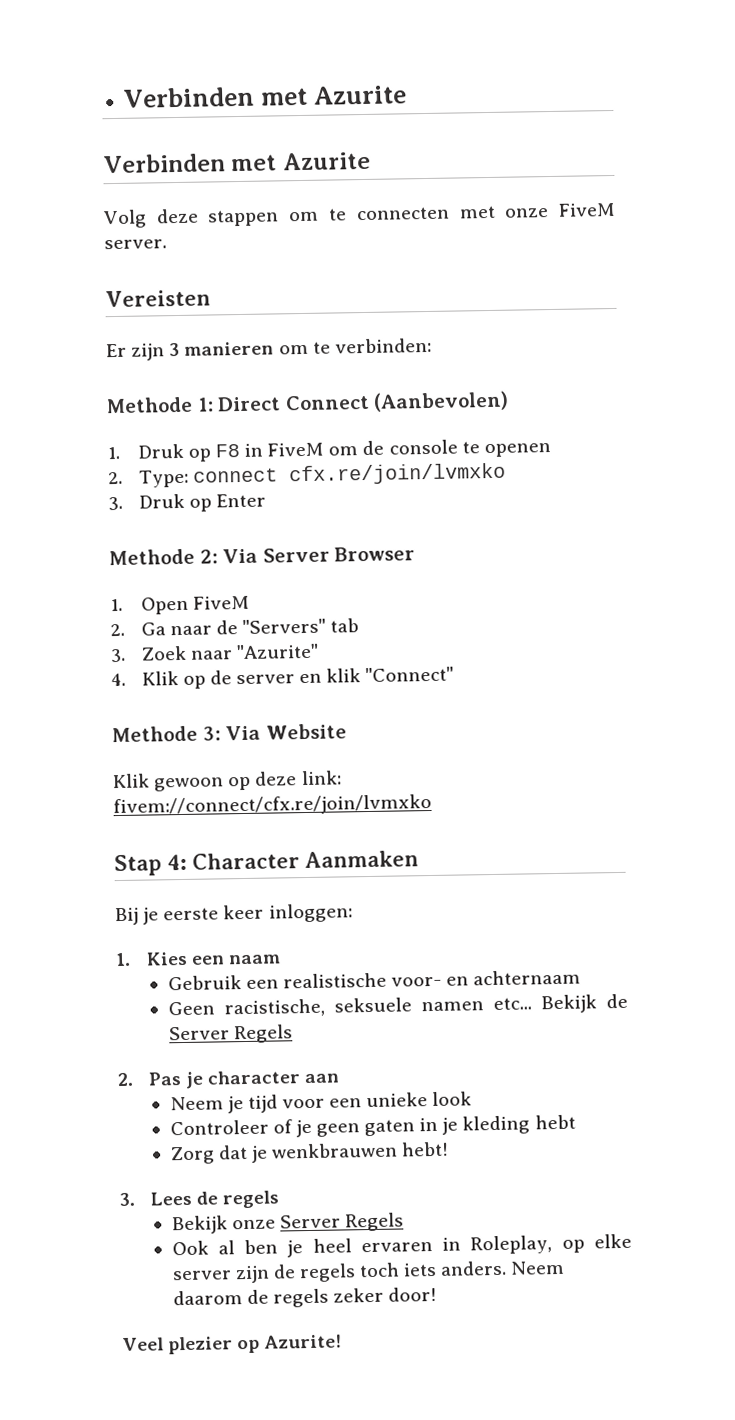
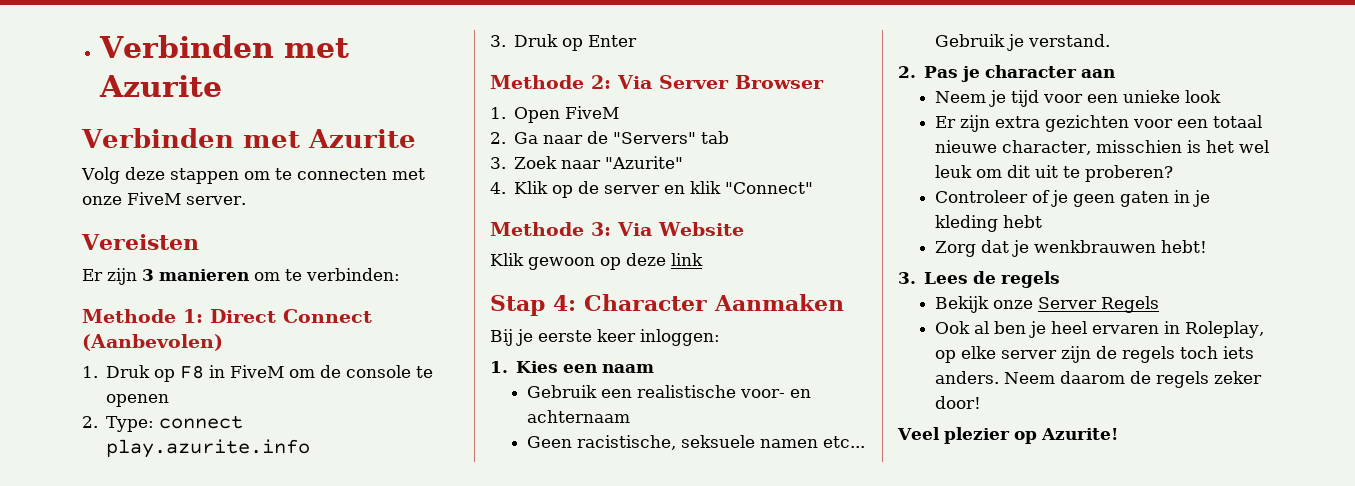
- 2. Type: connect cfx.re/join/lvmxko
+ 2. Type: connect play.azurite.info
- Klik gewoon op deze link: fivem://connect/cfx.re/join/lvmxko
+ Klik gewoon op deze link
- Bekijk de Server Regels
+ Gebruik je verstand.
+ Er zijn extra gezichten voor een totaal nieuwe character, misschien is het wel leuk om dit uit te proberen?

